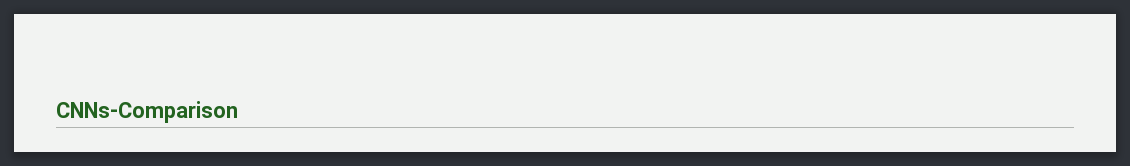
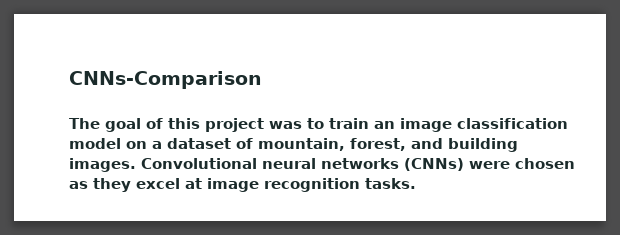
+ The goal of this project was to train an image classification model on a dataset of mountain, forest, and building images. Convolutional neural networks (CNNs) were chosen as they excel at image recognition tasks.

